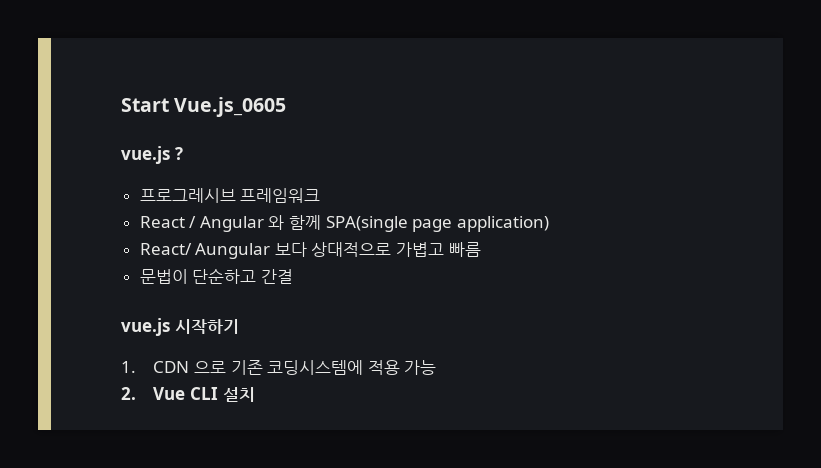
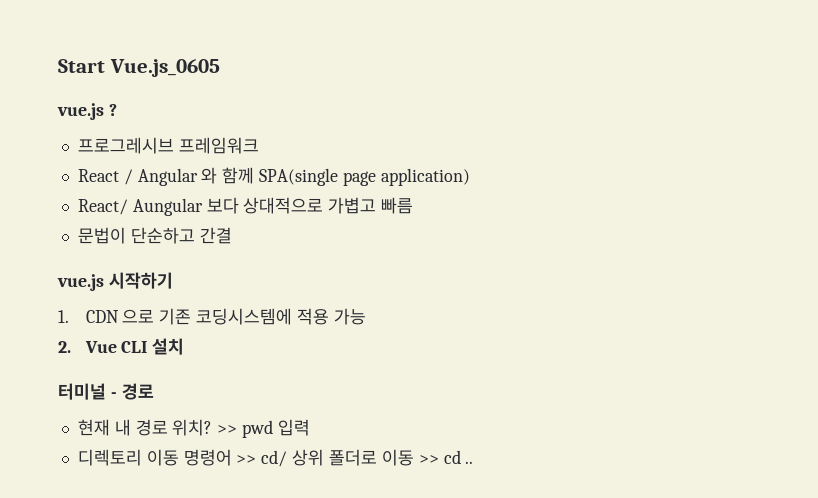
+ 터미널 - 경로
+ 현재 내 경로 위치? >> pwd 입력
+ 디렉토리 이동 명령어 >> cd/ 상위 폴더로 이동 >> cd ..

